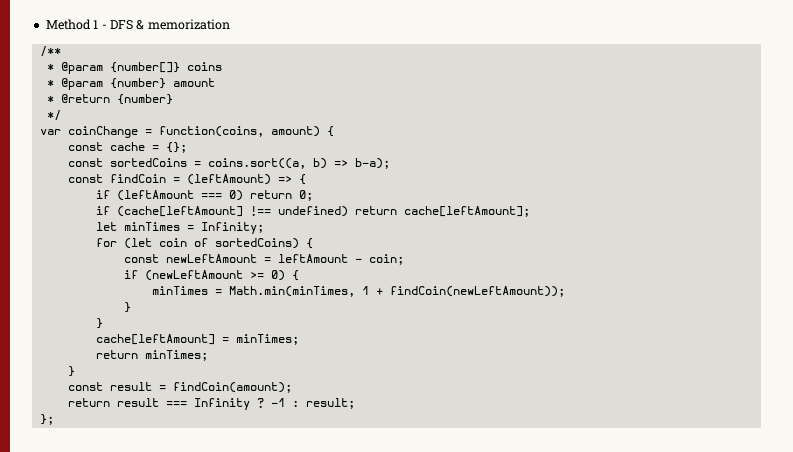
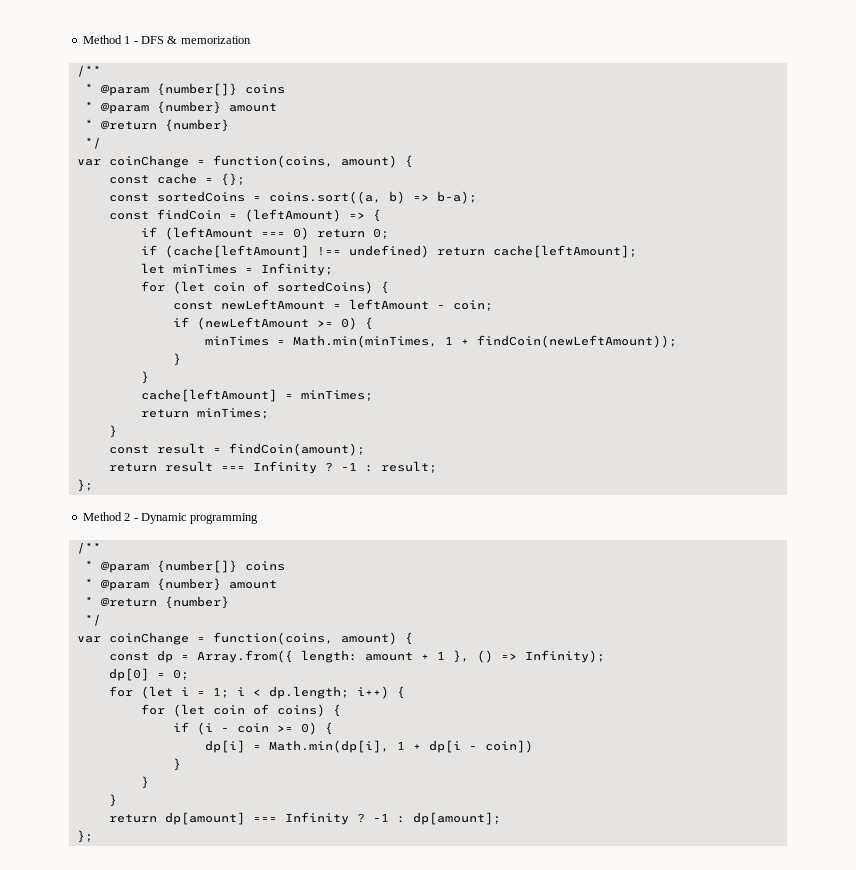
+ Method 2 - Dynamic programming
+ /**
+ * @param {number[]} coins
+ * @param {number} amount
+ * @return {number}
+ */
+ var coinChange = function(coins, amount) {
+ const dp = Array.from({ length: amount + 1 }, () => Infinity);
+ dp[0] = 0;
+ for (let i = 1; i < dp.length; i++) {
+ for (let coin of coins) {
+ if (i - coin >= 0) {
+ dp[i] = Math.min(dp[i], 1 + dp[i - coin])
+ }
+ }
+ }
+ return dp[amount] === Infinity ? -1 : dp[amount];
+ };

